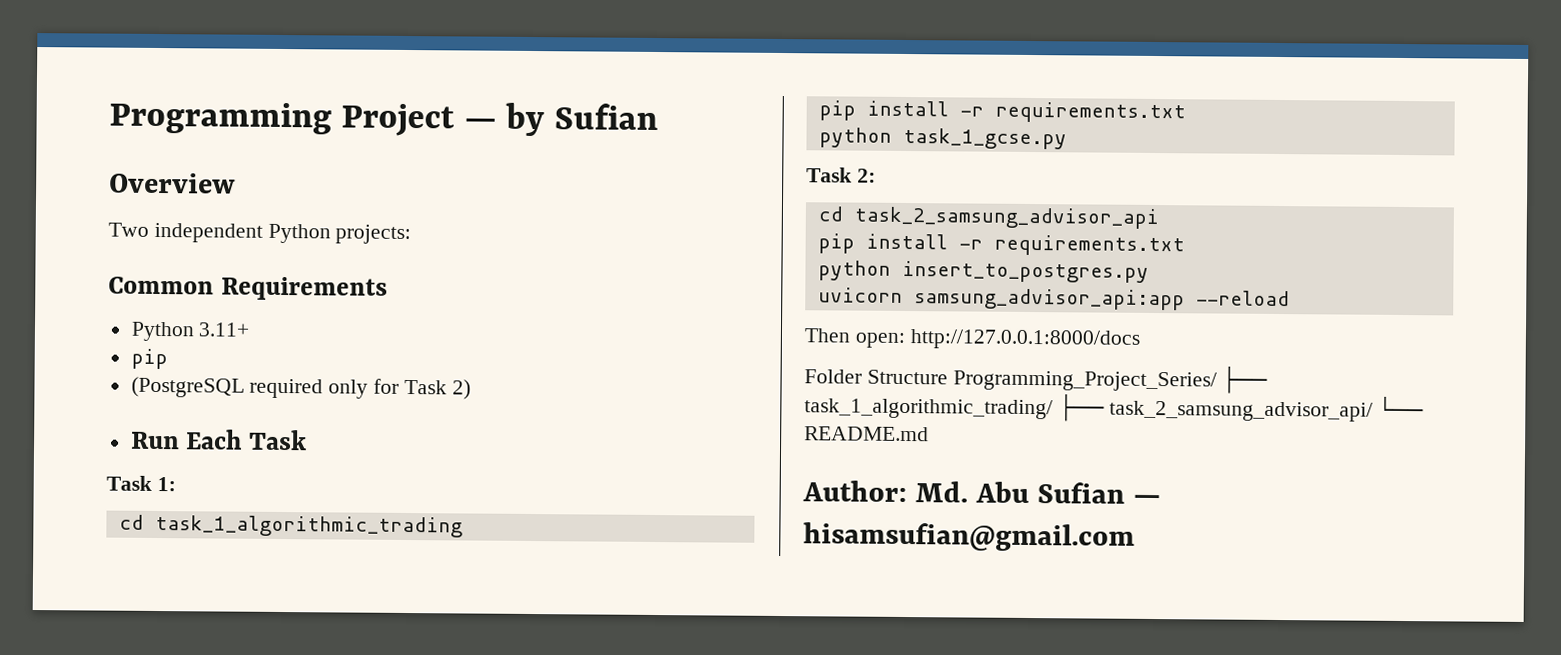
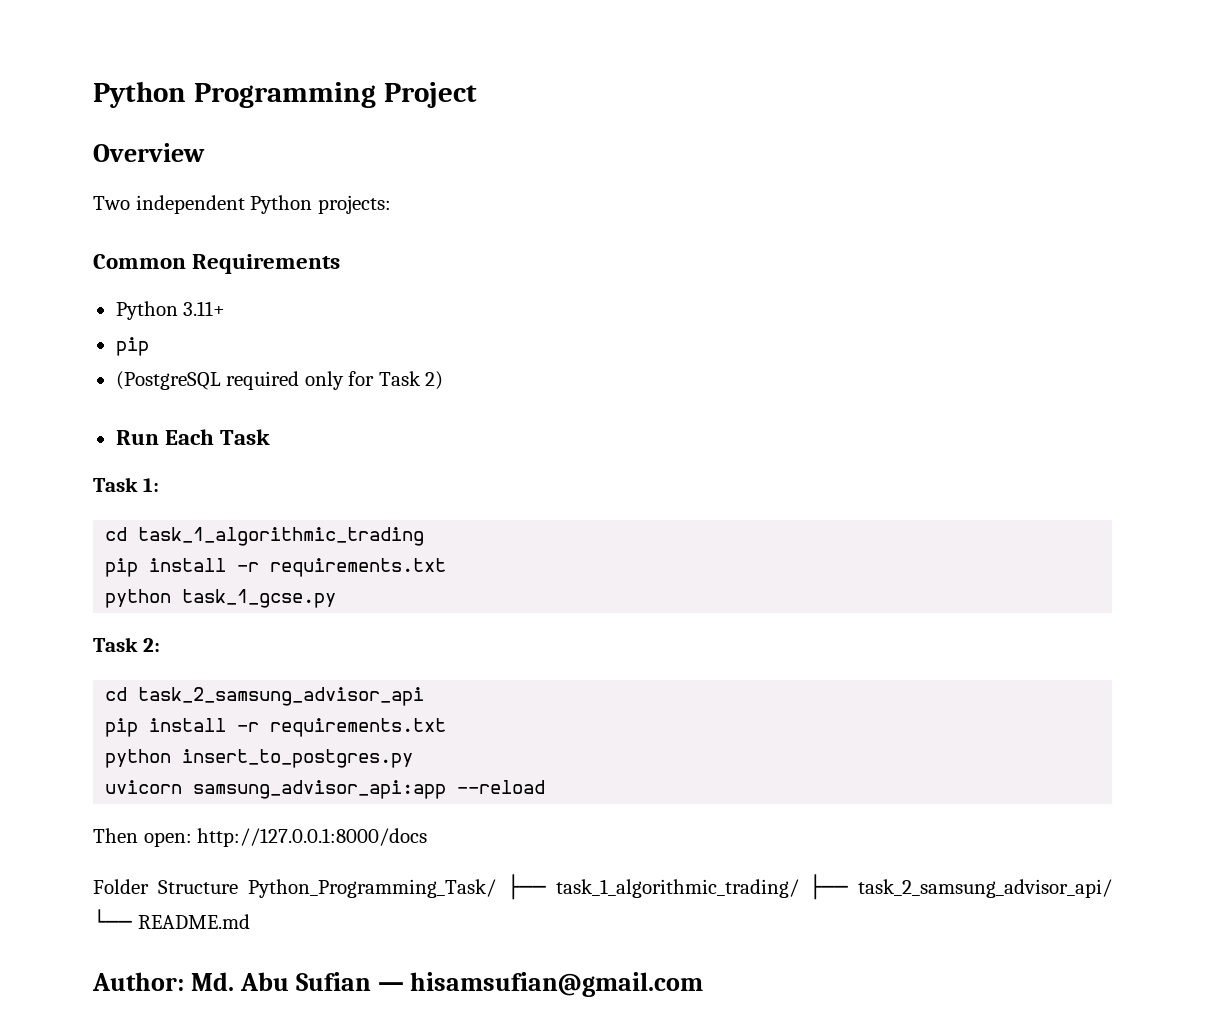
- Programming Project — by Sufian
+ Python Programming Project
- Folder Structure Programming_Project_Series/ ├── task_1_algorithmic_trading/ ├── task_2_samsung_advisor_api/ └── README.md
+ Folder Structure Python_Programming_Task/ ├── task_1_algorithmic_trading/ ├── task_2_samsung_advisor_api/ └── README.md

